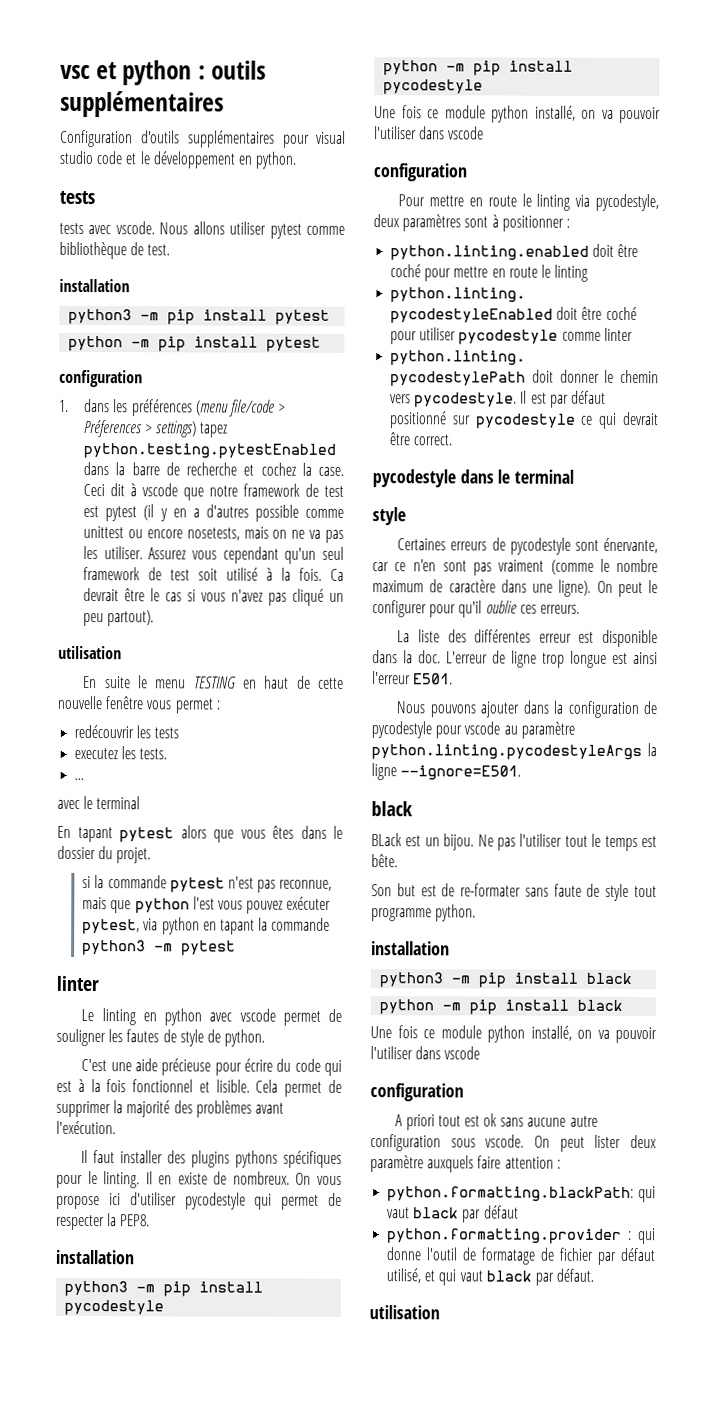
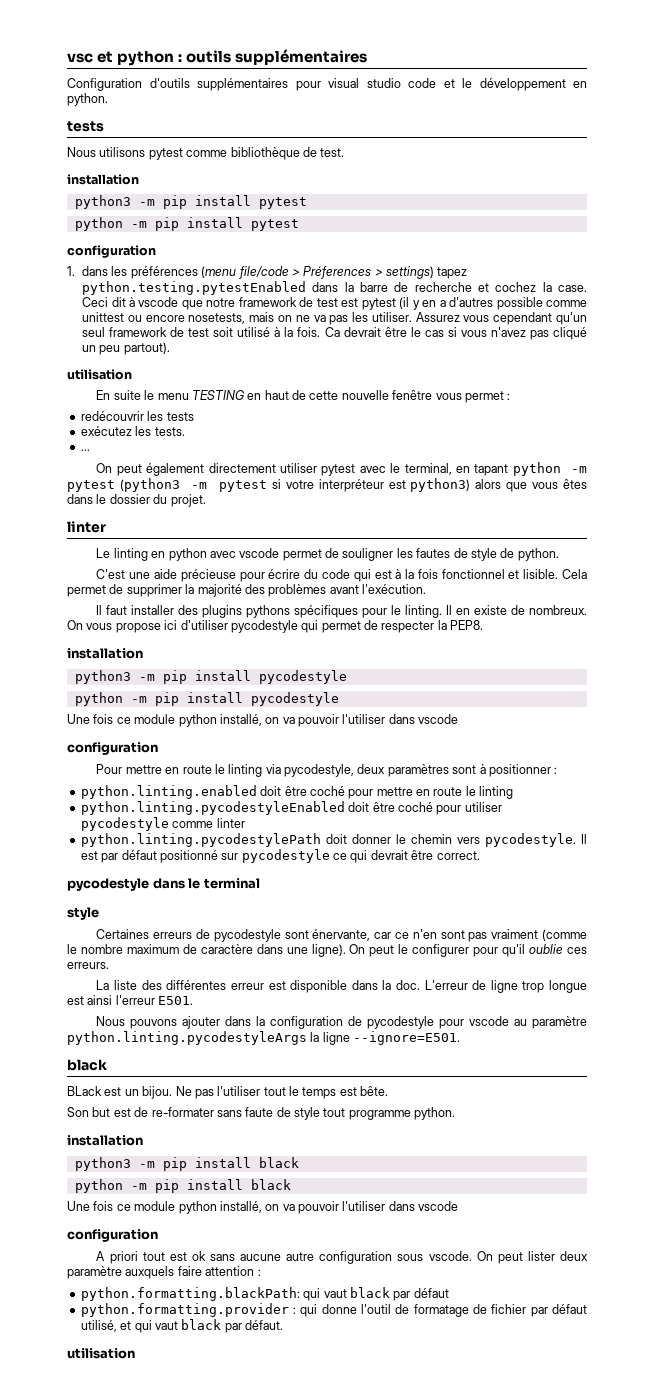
- tests avec vscode. Nous allons utiliser pytest comme bibliothèque de test.
+ Nous utilisons pytest comme bibliothèque de test.
- executez les tests.
+ exécutez les tests.
- avec le terminal
- En tapant pytest alors que vous êtes dans le dossier du projet.
+ On peut également directement utiliser pytest avec le terminal, en tapant python -m pytest (python3 -m pytest si votre interpréteur est python3) alors que vous êtes dans le dossier du projet.
- si la commande pytest n'est pas reconnue, mais que python l'est vous pouvez exécuter pytest, via python en tapant la commande python3 -m pytest

